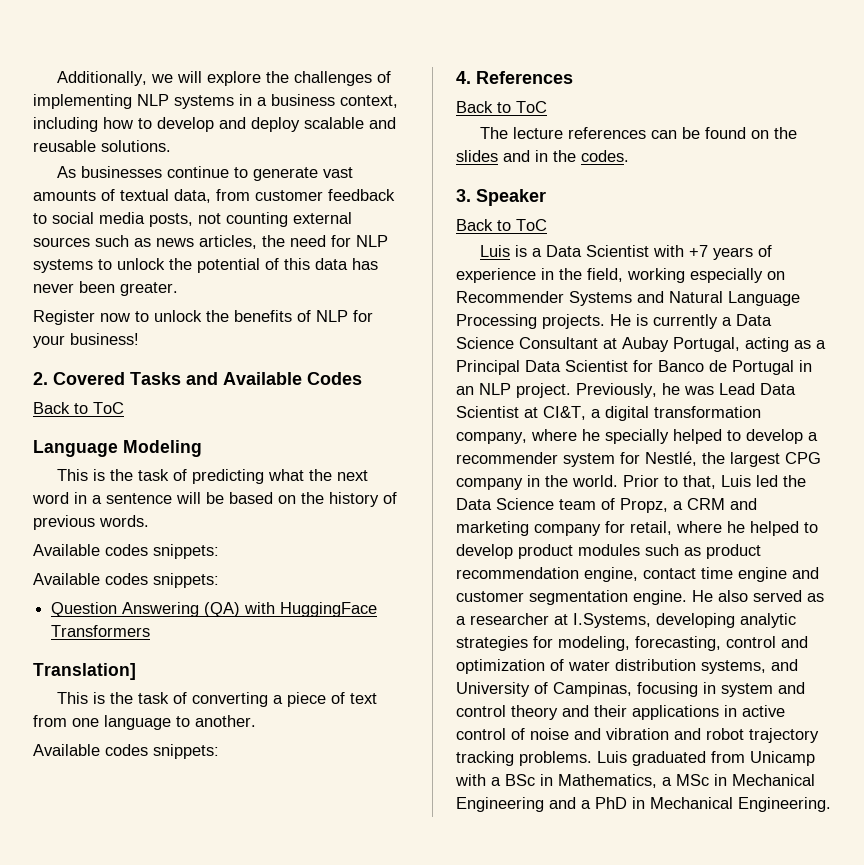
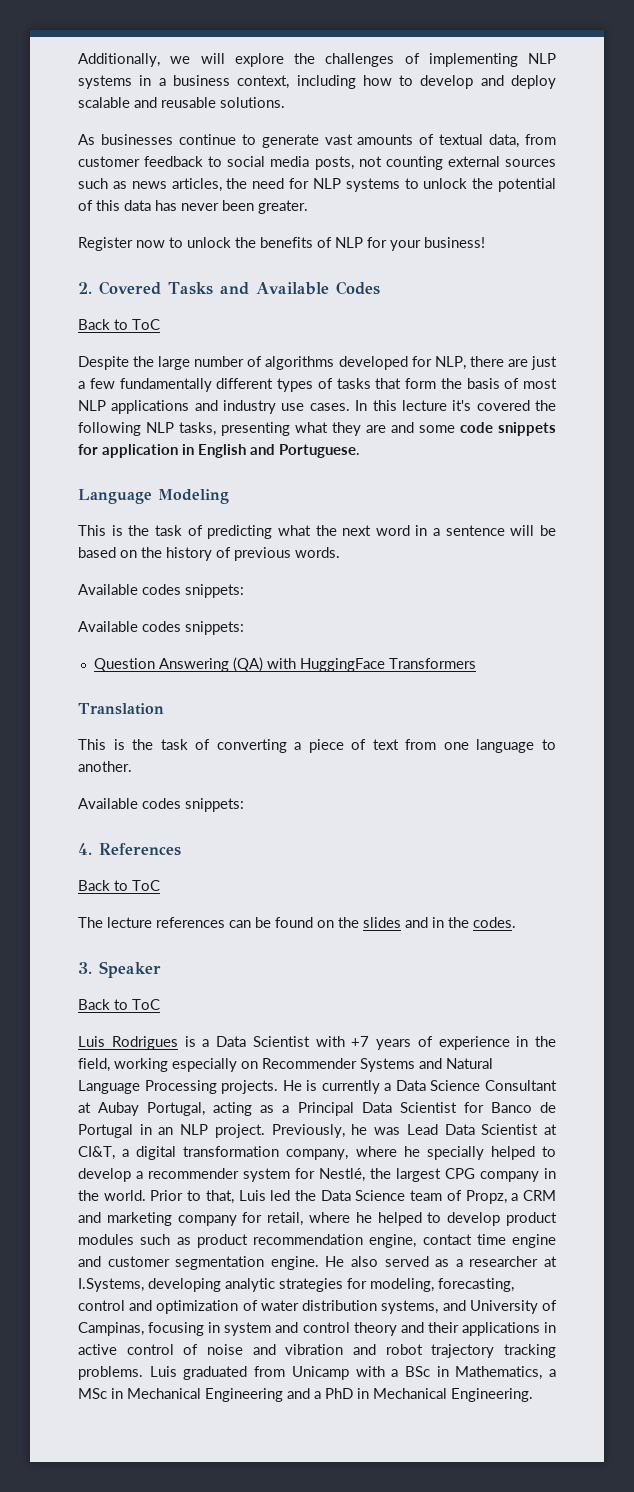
+ Despite the large number of algorithms developed for NLP, there are just a few fundamentally different types of tasks that form the basis of most NLP applications and industry use cases. In this lecture it's covered the following NLP tasks, presenting what they are and some code snippets for application in English and Portuguese.
- Translation]
+ Translation
- Luis is a Data Scientist with +7 years of experience in the field, working especially on Recommender Systems and Natural Language Processing projects.
+ Luis Rodrigues is a Data Scientist with +7 years of experience in the field, working especially on Recommender Systems and Natural Language Processing projects.

